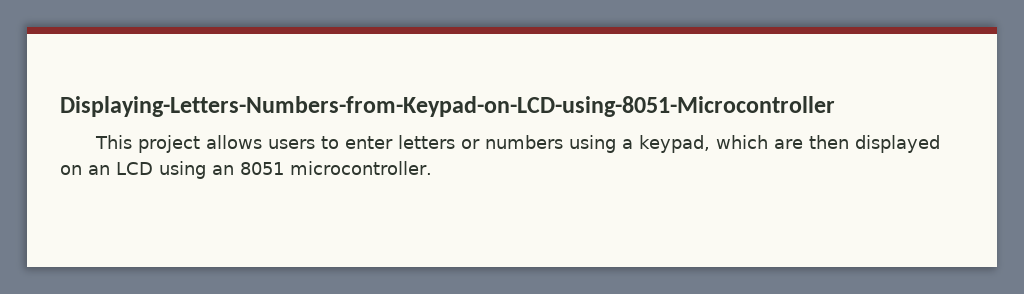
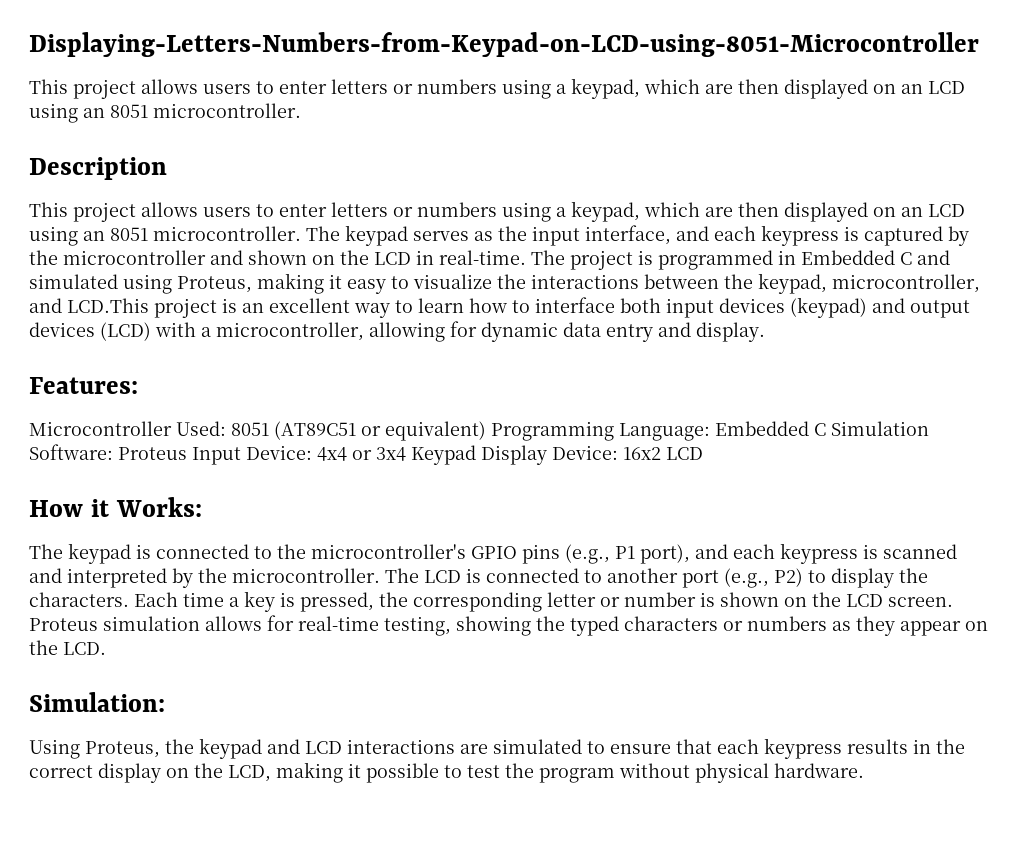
+ Description
+ This project allows users to enter letters or numbers using a keypad, which are then displayed on an LCD using an 8051 microcontroller. The keypad serves as the input interface, and each keypress is captured by the microcontroller and shown on the LCD in real-time. The project is programmed in Embedded C and simulated using Proteus, making it easy to visualize the interactions between the keypad, microcontroller, and LCD.This project is an excellent way to learn how to interface both input devices (keypad) and output devices (LCD) with a microcontroller, allowing for dynamic data entry and display.
+ Features:
+ Microcontroller Used: 8051 (AT89C51 or equivalent) Programming Language: Embedded C Simulation Software: Proteus Input Device: 4x4 or 3x4 Keypad Display Device: 16x2 LCD
+ How it Works:
+ The keypad is connected to the microcontroller's GPIO pins (e.g., P1 port), and each keypress is scanned and interpreted by the microcontroller. The LCD is connected to another port (e.g., P2) to display the characters. Each time a key is pressed, the corresponding letter or number is shown on the LCD screen. Proteus simulation allows for real-time testing, showing the typed characters or numbers as they appear on the LCD.
+ Simulation:
+ Using Proteus, the keypad and LCD interactions are simulated to ensure that each keypress results in the correct display on the LCD, making it possible to test the program without physical hardware.

